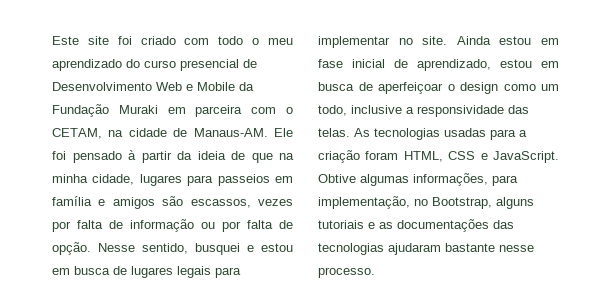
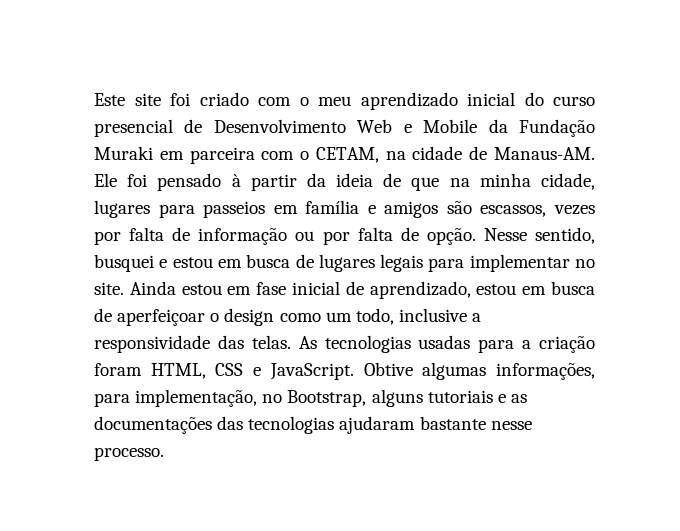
- Este site foi criado com todo o meu aprendizado do curso presencial de Desenvolvimento Web e Mobile da Fundação Muraki em parceira com o CETAM, na cidade de Manaus-AM.
+ Este site foi criado com o meu aprendizado inicial do curso presencial de Desenvolvimento Web e Mobile da Fundação Muraki em parceira com o CETAM, na cidade de Manaus-AM.

